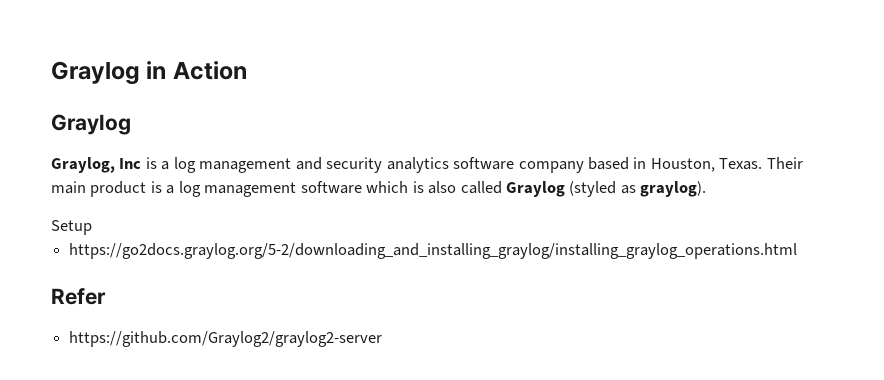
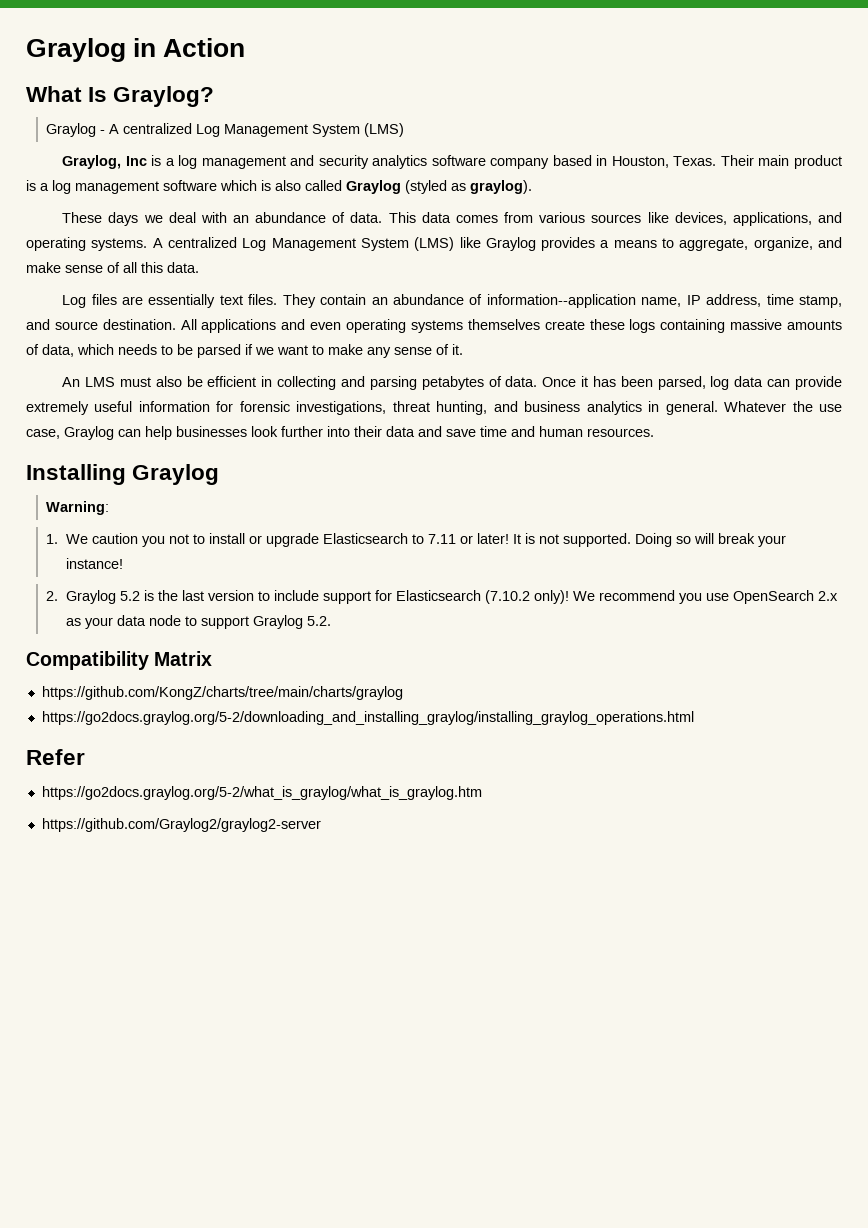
  Graylog in Action
- Graylog
+ What Is Graylog?
+ Graylog - A centralized Log Management System (LMS)
- Setup
+ These days we deal with an abundance of data. This data comes from various sources like devices, applications, and operating systems. A centralized Log Management System (LMS) like Graylog provides a means to aggregate, organize, and make sense of all this data.
+ Log files are essentially text files. They contain an abundance of information--application name, IP address, time stamp, and source destination. All applications and even operating systems themselves create these logs containing massive amounts of data, which needs to be parsed if we want to make any sense of it.
+ An LMS must also be efficient in collecting and parsing petabytes of data. Once it has been parsed, log data can provide extremely useful information for forensic investigations, threat hunting, and business analytics in general. Whatever the use case, Graylog can help businesses look further into their data and save time and human resources.
+ Installing Graylog
+ Warning:
+ 1. We caution you not to install or upgrade Elasticsearch to 7.11 or later! It is not supported. Doing so will break your instance!
+ 2. Graylog 5.2 is the last version to include support for Elasticsearch (7.10.2 only)! We recommend you use OpenSearch 2.x as your data node to support Graylog 5.2.
+ Compatibility Matrix
+ https://github.com/KongZ/charts/tree/main/charts/graylog
+ https://go2docs.graylog.org/5-2/what_is_graylog/what_is_graylog.htm

